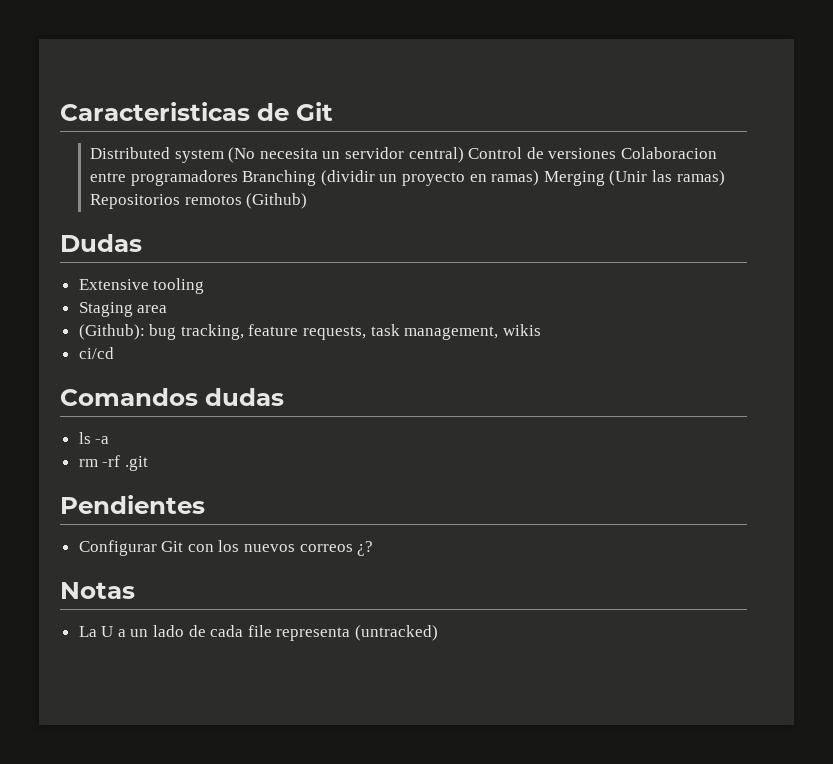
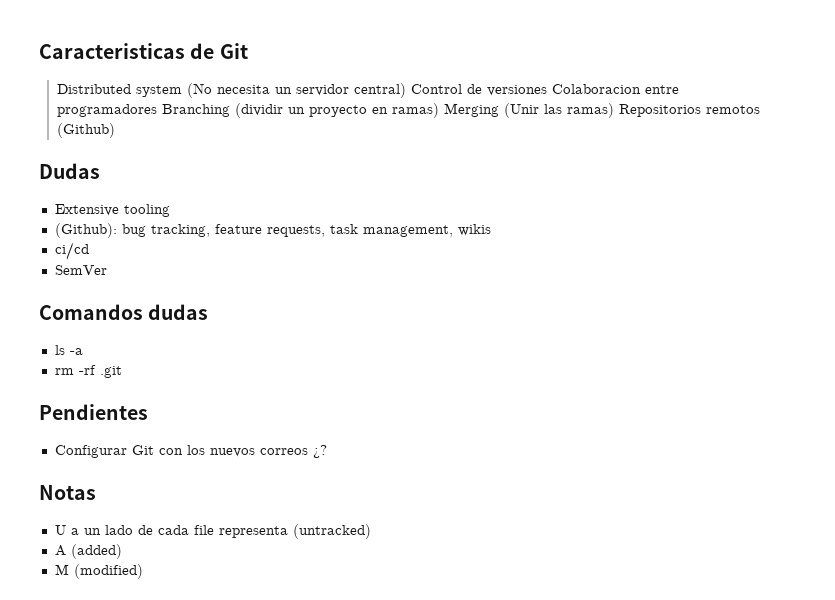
- Staging area
+ SemVer
- La U a un lado de cada file representa (untracked)
+ U a un lado de cada file representa (untracked)
+ A (added)
+ M (modified)

